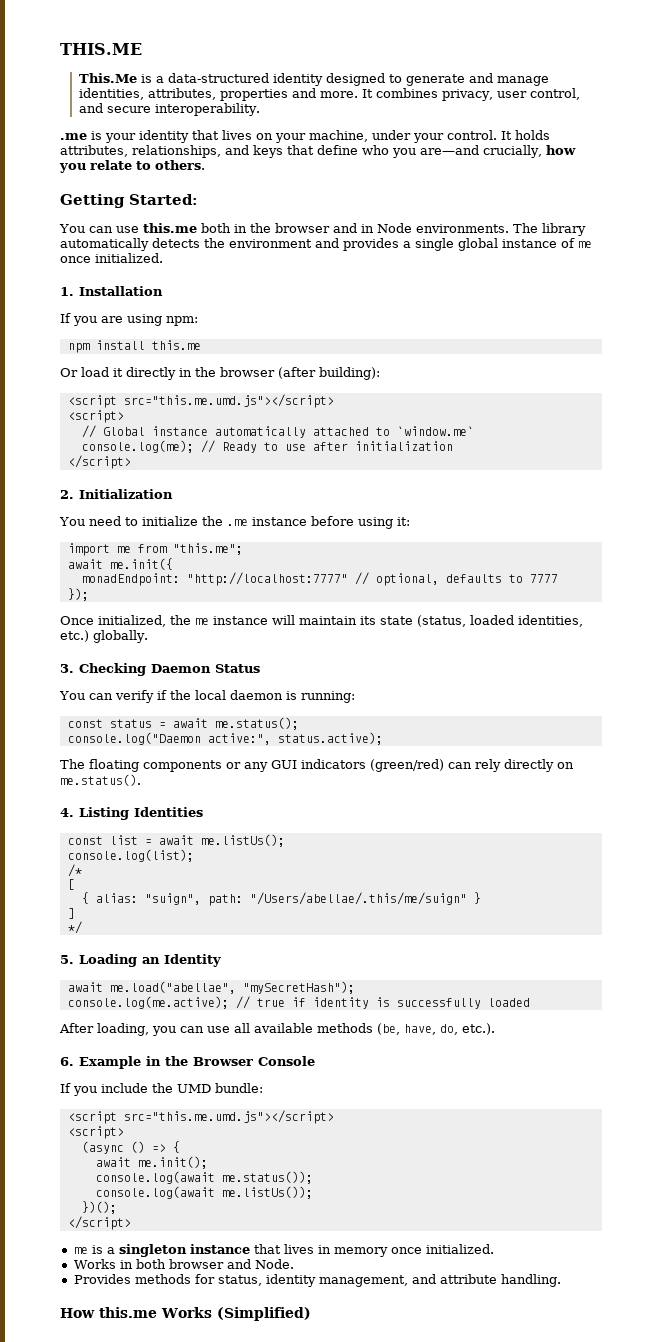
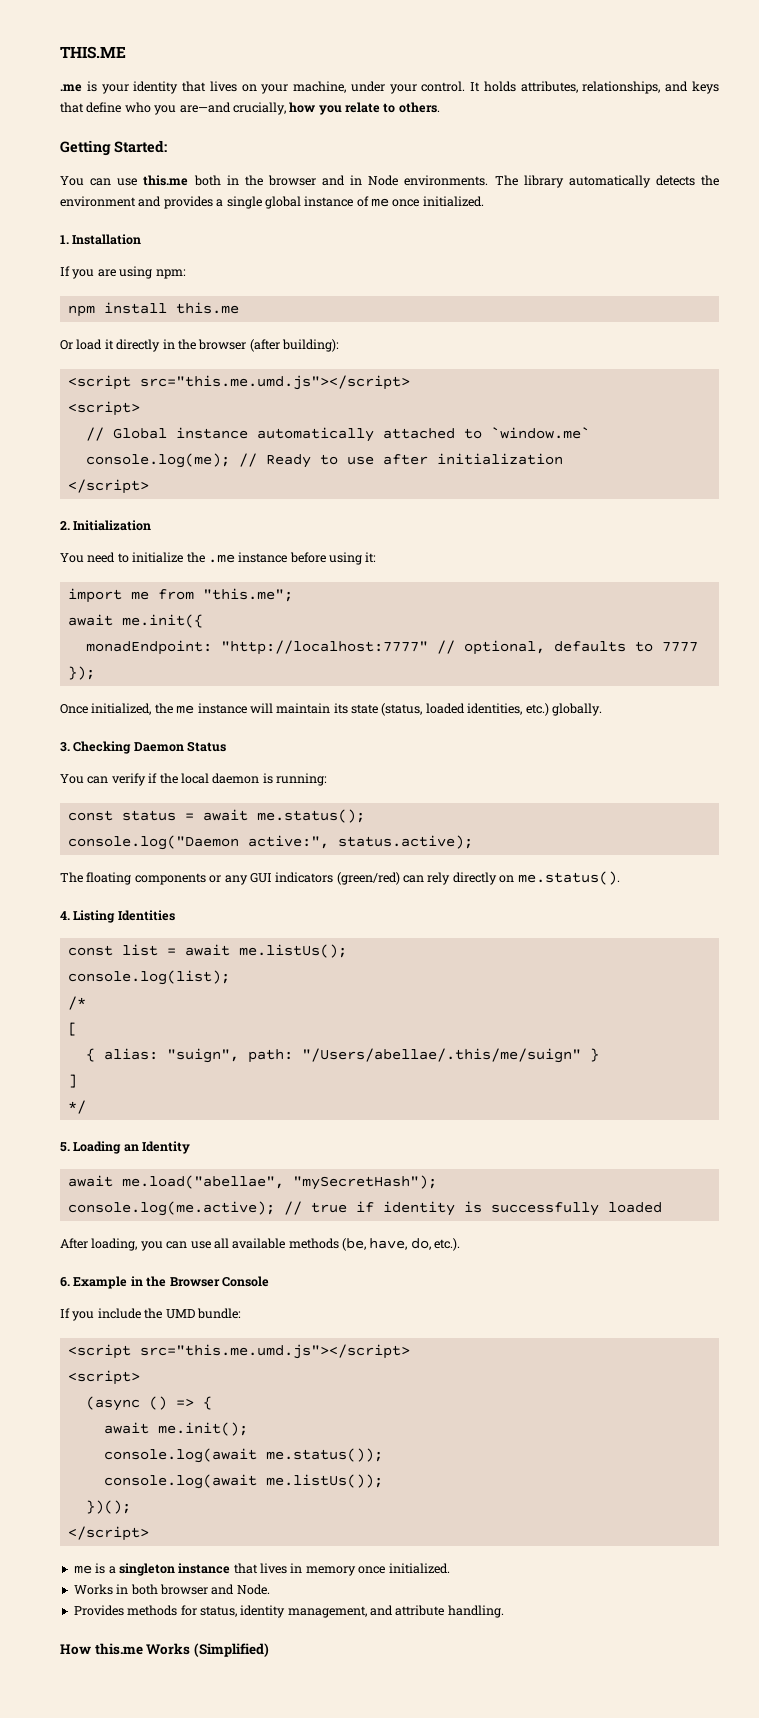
- This.Me is a data-structured identity designed to generate and manage identities, attributes, properties and more. It combines privacy, user control, and secure interoperability.

